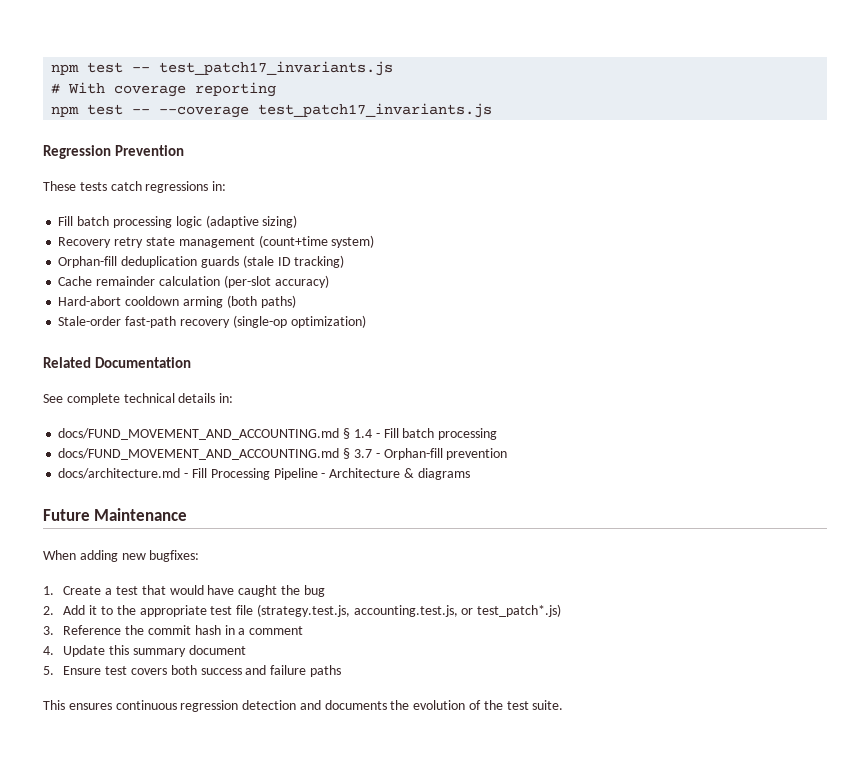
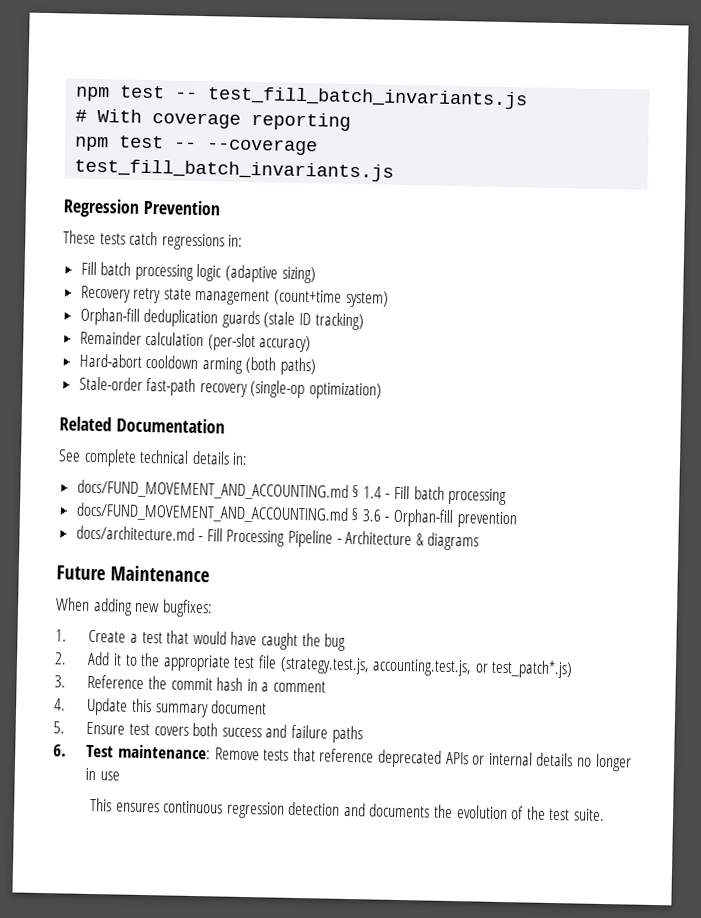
- npm test -- test_patch17_invariants.js
+ npm test -- test_fill_batch_invariants.js
- npm test -- --coverage test_patch17_invariants.js
+ npm test -- --coverage test_fill_batch_invariants.js
- Cache remainder calculation (per-slot accuracy)
+ Remainder calculation (per-slot accuracy)
- docs/FUND_MOVEMENT_AND_ACCOUNTING.md § 3.7 - Orphan-fill prevention
+ docs/FUND_MOVEMENT_AND_ACCOUNTING.md § 3.6 - Orphan-fill prevention
+ 6. Test maintenance: Remove tests that reference deprecated APIs or internal details no longer in use

